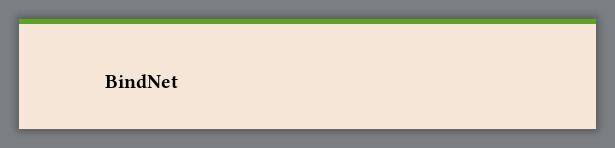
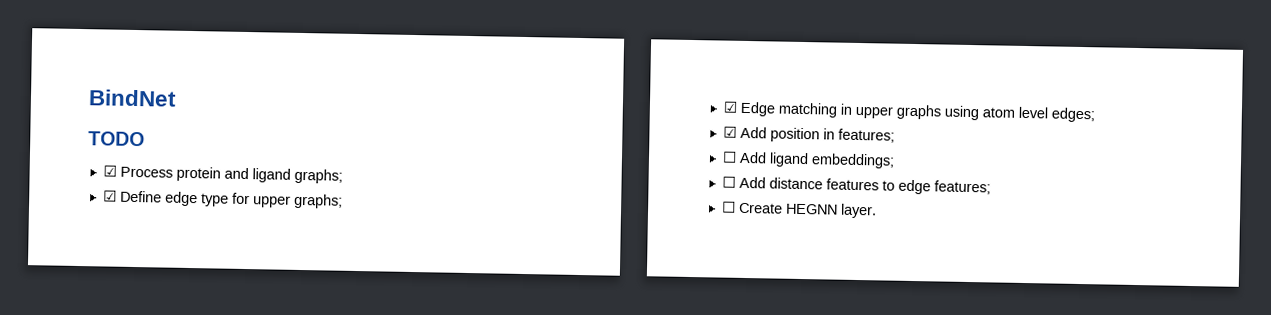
+ TODO
+ ☑ Process protein and ligand graphs;
+ ☑ Define edge type for upper graphs;
+ ☑ Edge matching in upper graphs using atom level edges;
+ ☑ Add position in features;
+ ☐ Add ligand embeddings;
+ ☐ Add distance features to edge features;
+ ☐ Create HEGNN layer.

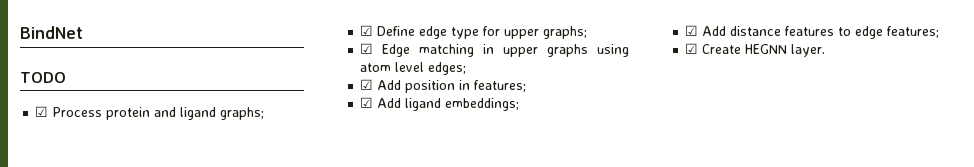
- ☐ Add ligand embeddings;
+ ☑ Add ligand embeddings;
- ☐ Add distance features to edge features;
+ ☑ Add distance features to edge features;
- ☐ Create HEGNN layer.
+ ☑ Create HEGNN layer.

